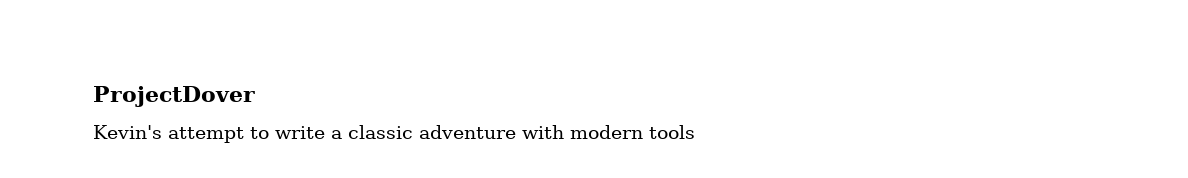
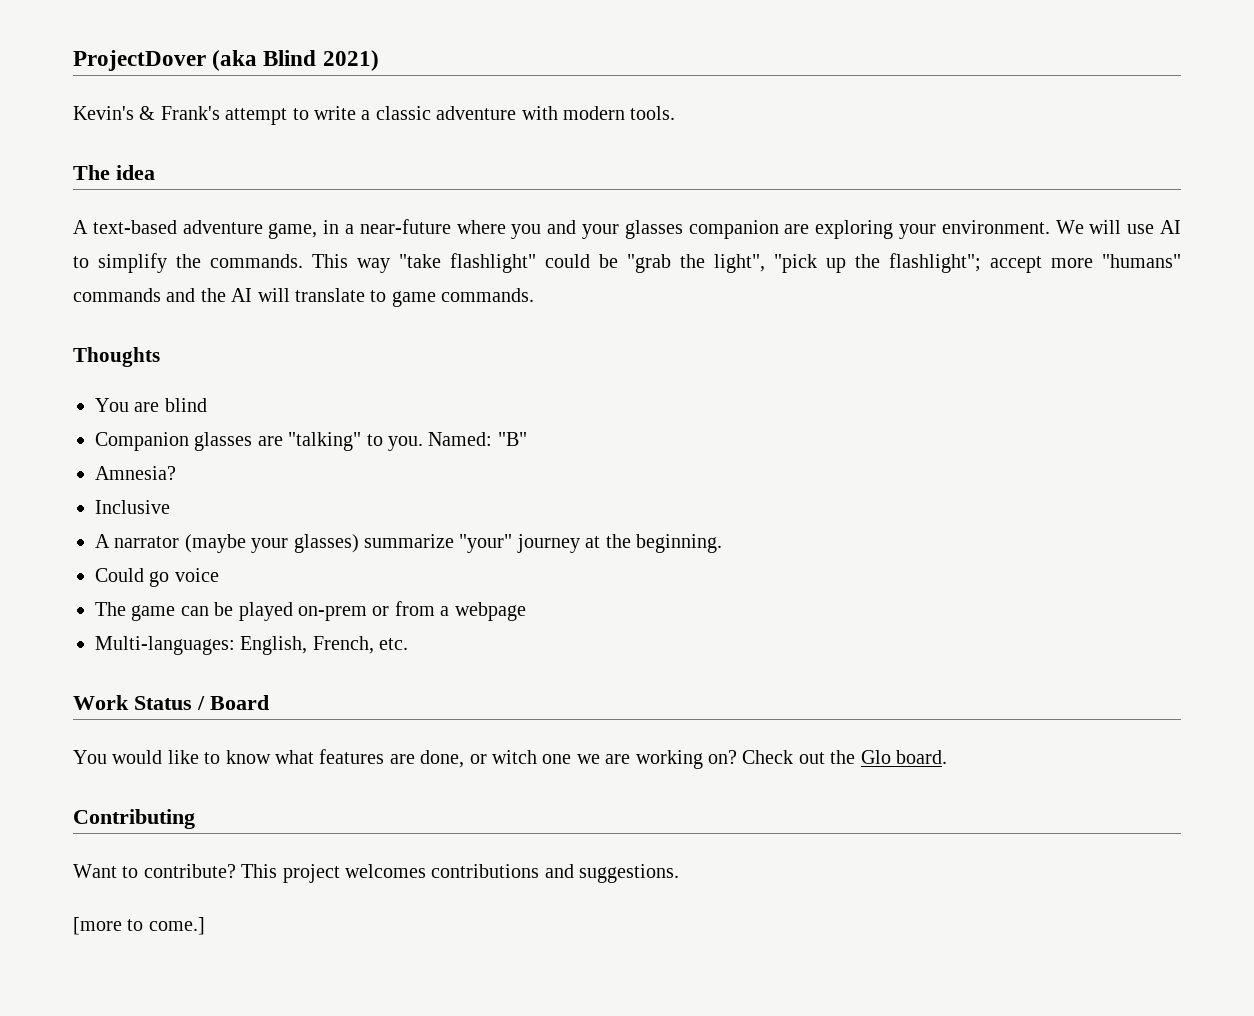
- ProjectDover
+ ProjectDover (aka Blind 2021)
- Kevin's attempt to write a classic adventure with modern tools
+ Kevin's & Frank's attempt to write a classic adventure with modern tools.
+ The idea
+ A text-based adventure game, in a near-future where you and your glasses companion are exploring your environment. We will use AI to simplify the commands. This way "take flashlight" could be "grab the light", "pick up the flashlight"; accept more "humans" commands and the AI will translate to game commands.
+ Thoughts
+ You are blind
+ Companion glasses are "talking" to you. Named: "B"
+ Amnesia?
+ Inclusive
+ A narrator (maybe your glasses) summarize "your" journey at the beginning.
+ Could go voice
+ The game can be played on-prem or from a webpage
+ Multi-languages: English, French, etc.
+ Work Status / Board
+ You would like to know what features are done, or witch one we are working on? Check out the Glo board.
+ Contributing
+ Want to contribute? This project welcomes contributions and suggestions.
+ [more to come.]

